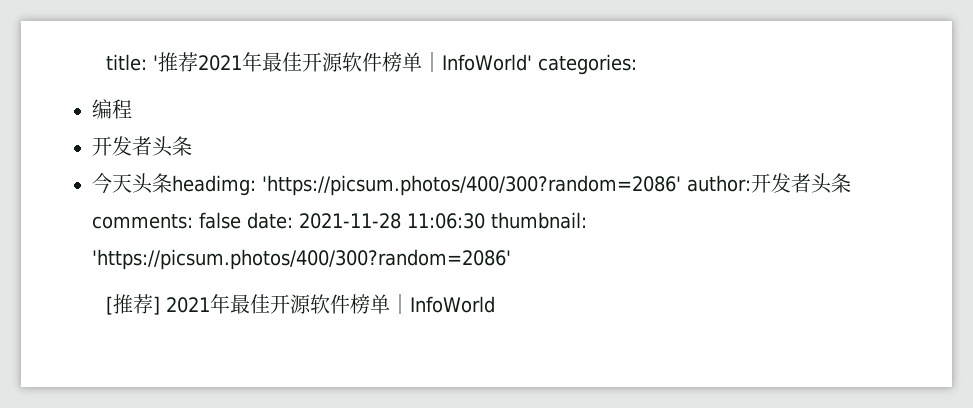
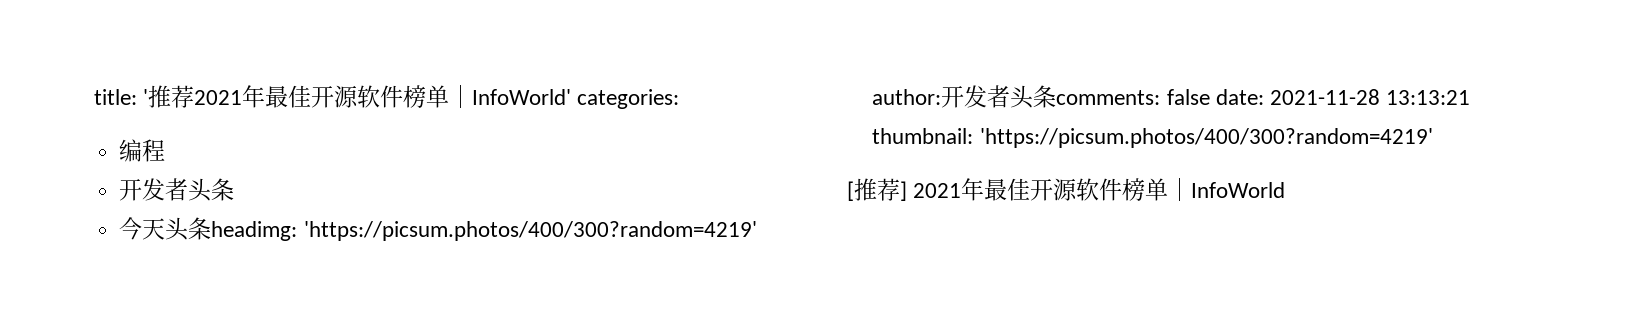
- 今天头条headimg: 'https://picsum.photos/400/300?random=2086' author:开发者头条comments: false date: 2021-11-28 11:06:30 thumbnail: 'https://picsum.photos/400/300?random=2086'
+ 今天头条headimg: 'https://picsum.photos/400/300?random=4219' author:开发者头条comments: false date: 2021-11-28 13:13:21 thumbnail: 'https://picsum.photos/400/300?random=4219'

